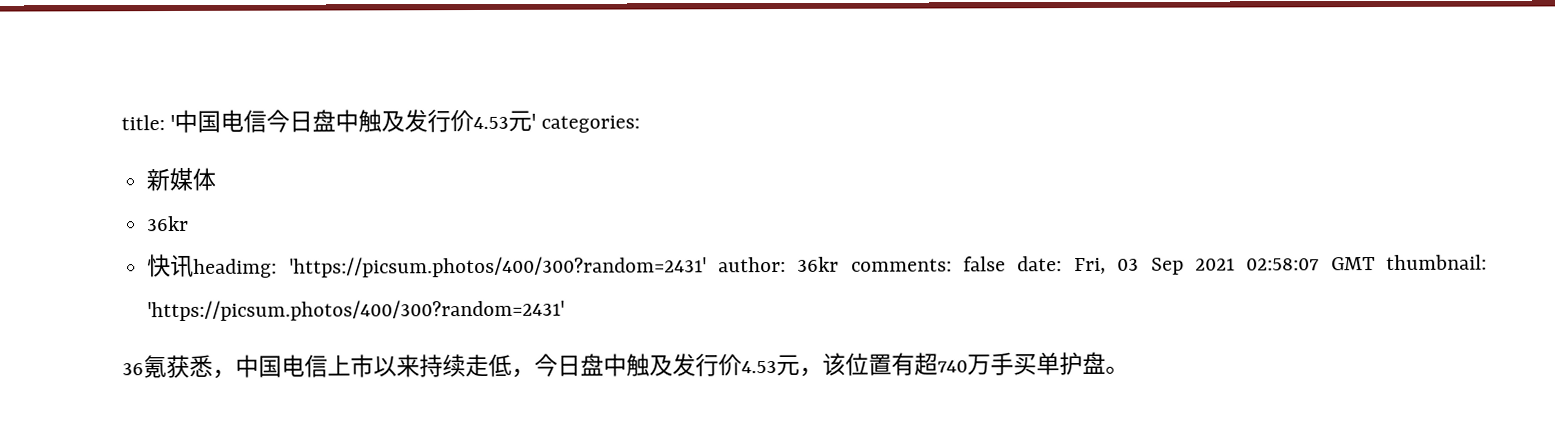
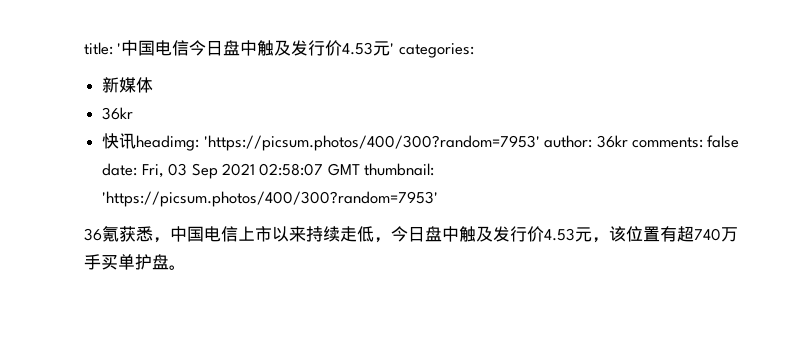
- 快讯headimg: 'https://picsum.photos/400/300?random=2431' author: 36kr comments: false date: Fri, 03 Sep 2021 02:58:07 GMT thumbnail: 'https://picsum.photos/400/300?random=2431'
+ 快讯headimg: 'https://picsum.photos/400/300?random=7953' author: 36kr comments: false date: Fri, 03 Sep 2021 02:58:07 GMT thumbnail: 'https://picsum.photos/400/300?random=7953'

